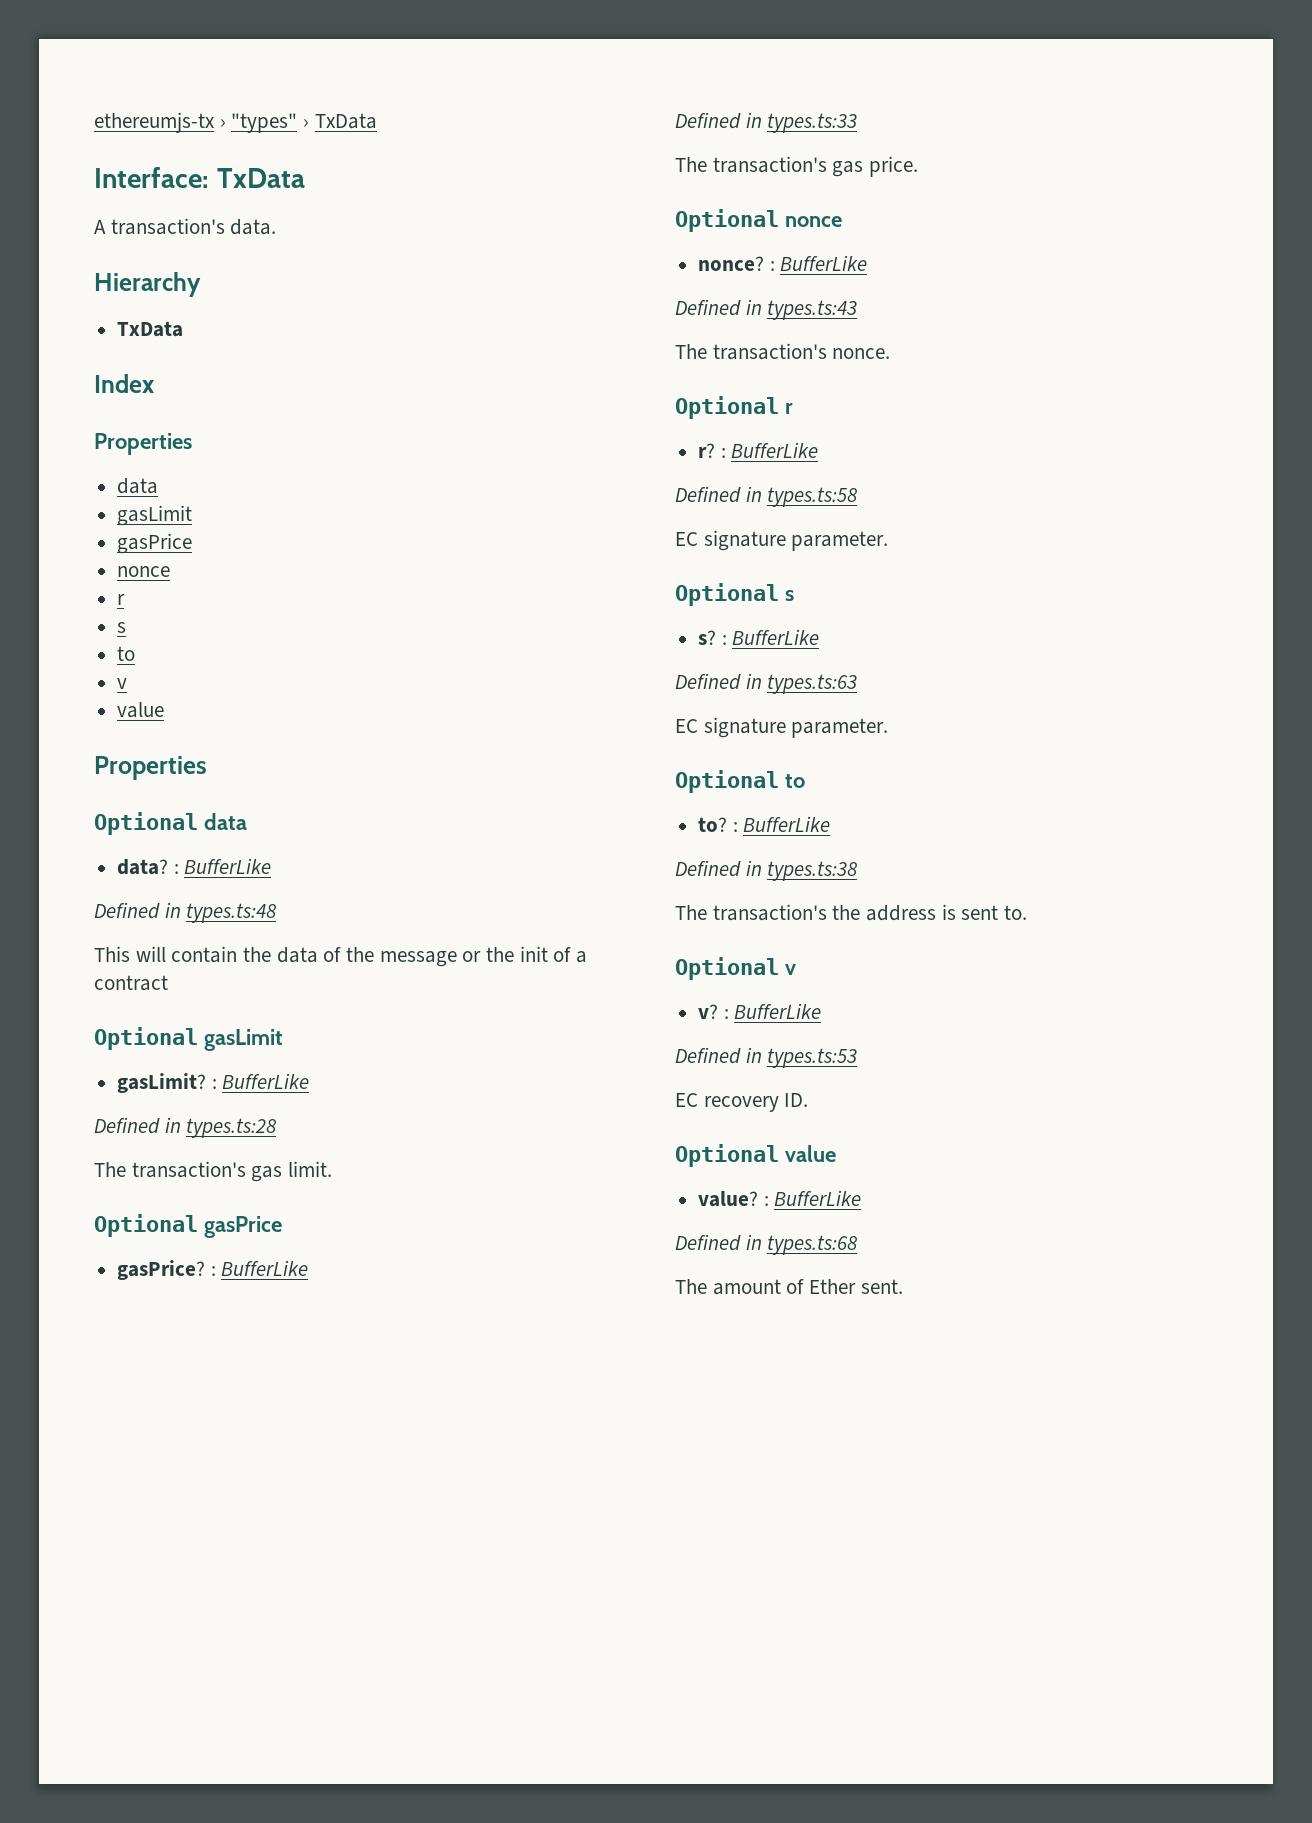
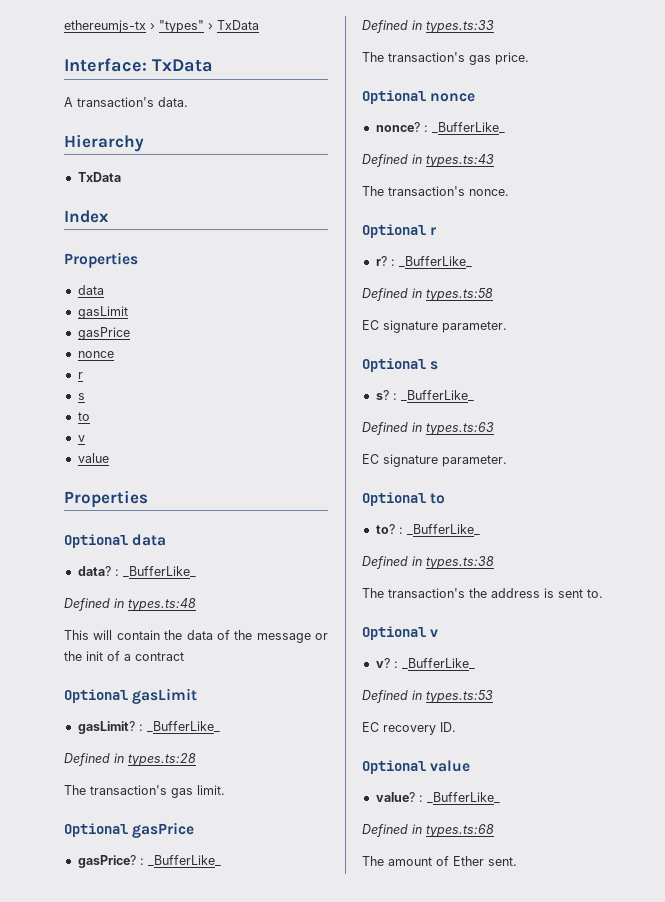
- data? : BufferLike
+ data? : _BufferLike_
- gasLimit? : BufferLike
+ gasLimit? : _BufferLike_
- gasPrice? : BufferLike
+ gasPrice? : _BufferLike_
- nonce? : BufferLike
+ nonce? : _BufferLike_
- r? : BufferLike
+ r? : _BufferLike_
- s? : BufferLike
+ s? : _BufferLike_
- to? : BufferLike
+ to? : _BufferLike_
- v? : BufferLike
+ v? : _BufferLike_
- value? : BufferLike
+ value? : _BufferLike_

